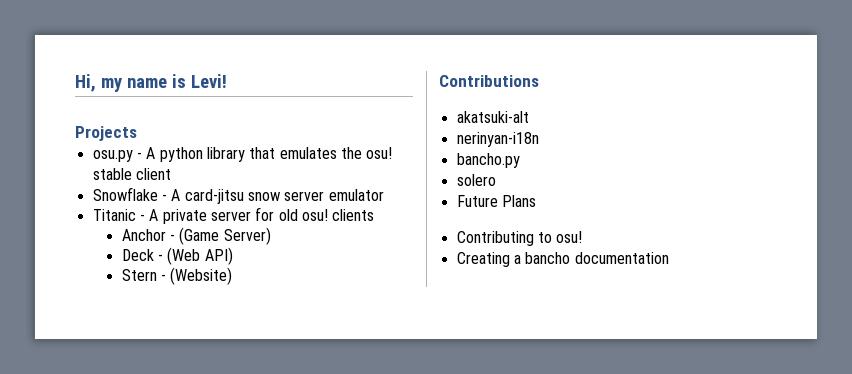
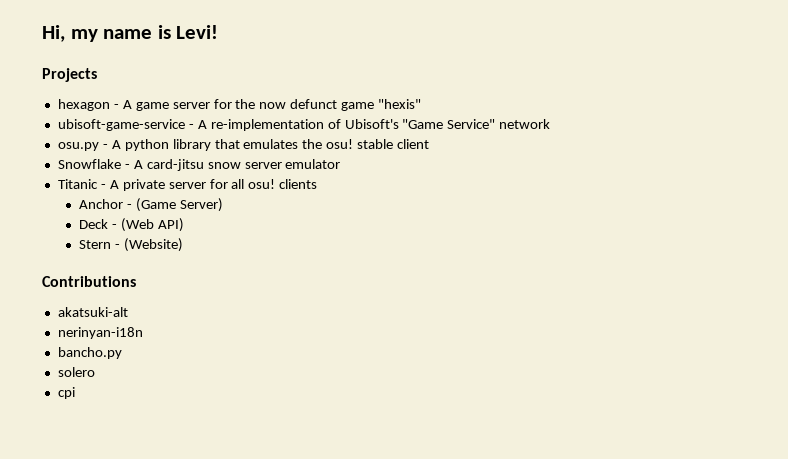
+ hexagon - A game server for the now defunct game "hexis"
+ ubisoft-game-service - A re-implementation of Ubisoft's "Game Service" network
- Titanic - A private server for old osu! clients
+ Titanic - A private server for all osu! clients
- Future Plans
- Contributing to osu!
- Creating a bancho documentation
+ cpi

